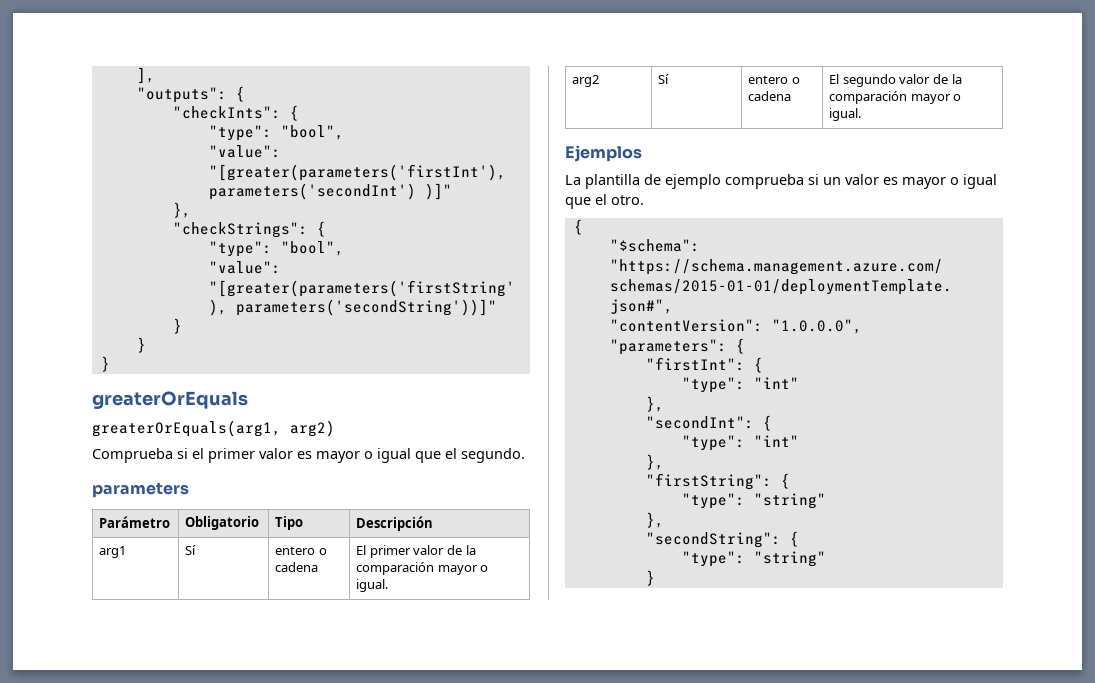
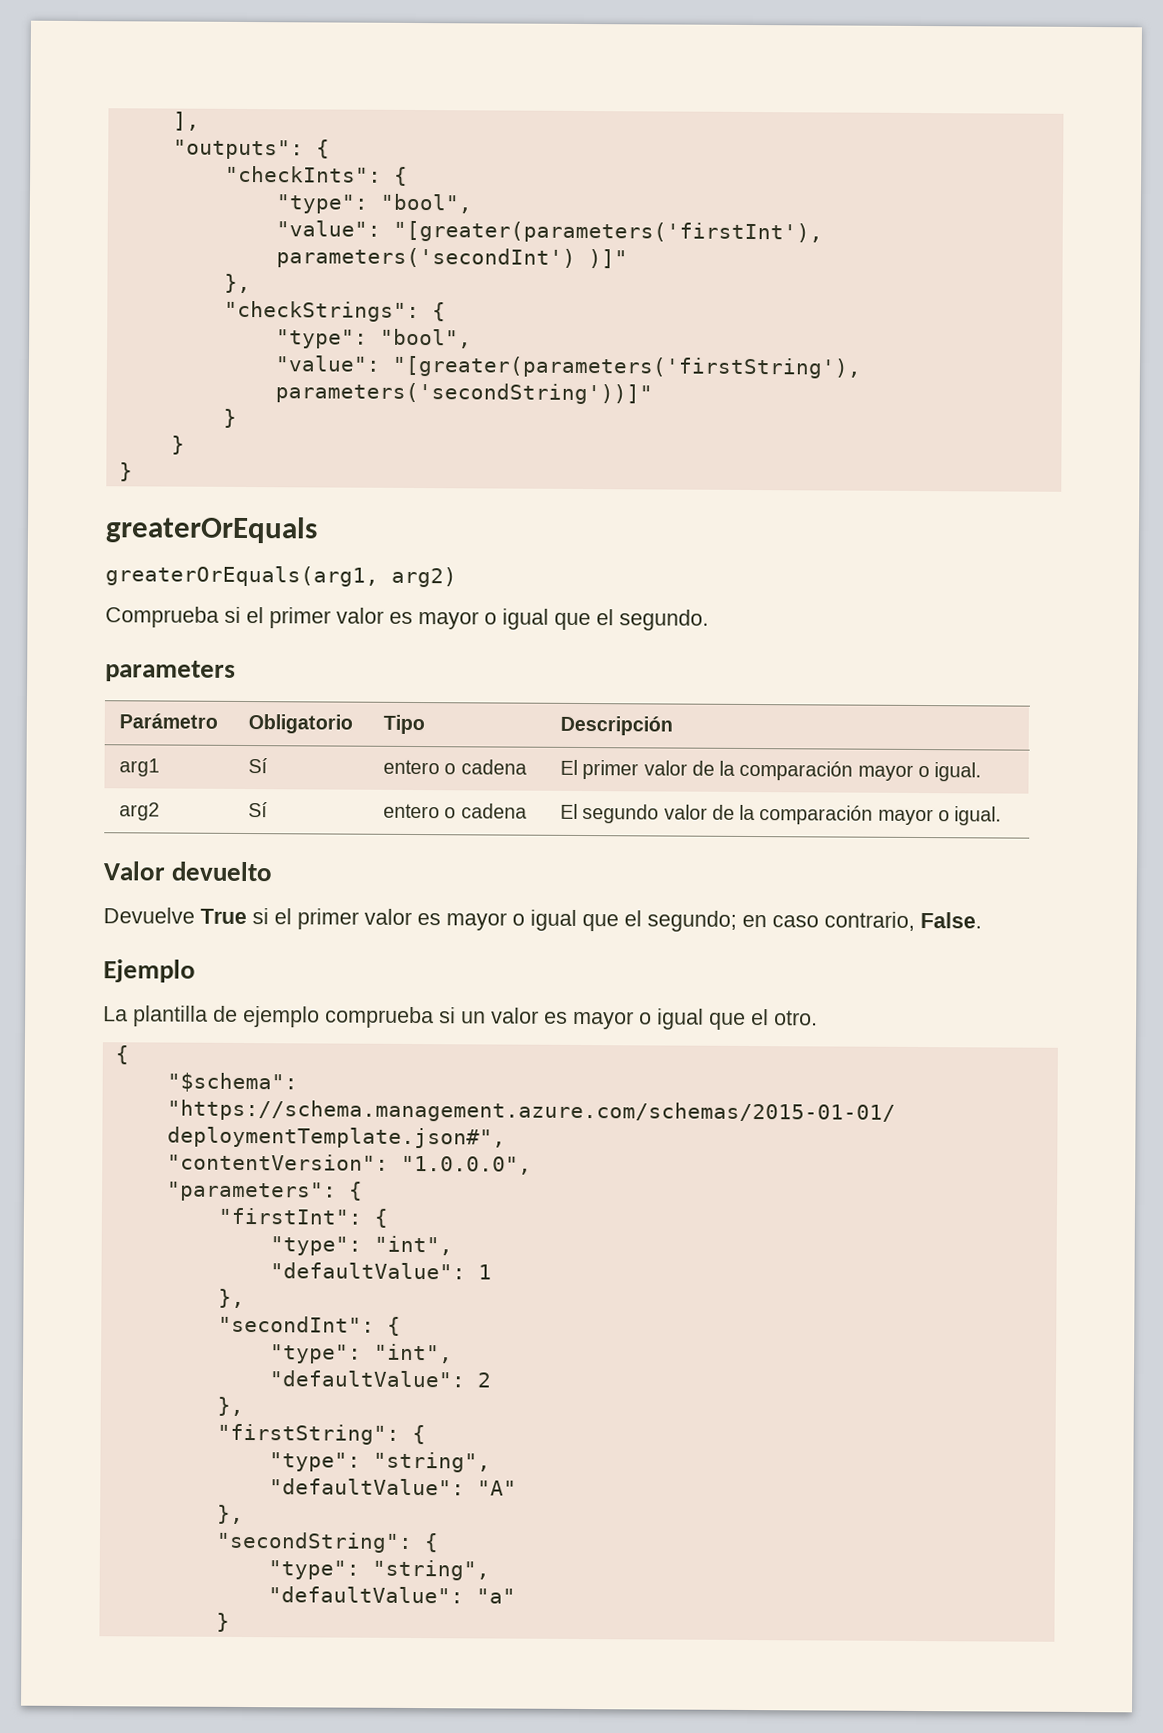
- Ejemplos
+ Valor devuelto
+ Devuelve True si el primer valor es mayor o igual que el segundo; en caso contrario, False.
+ Ejemplo
  "firstInt": {
- "type": "int"
+ "type": "int",
+ "defaultValue": 1
  "secondInt": {
- "type": "int"
+ "type": "int",
+ "defaultValue": 2
  "firstString": {
- "type": "string"
+ "type": "string",
+ "defaultValue": "A"
  "secondString": {
- "type": "string"
+ "type": "string",
+ "defaultValue": "a"

